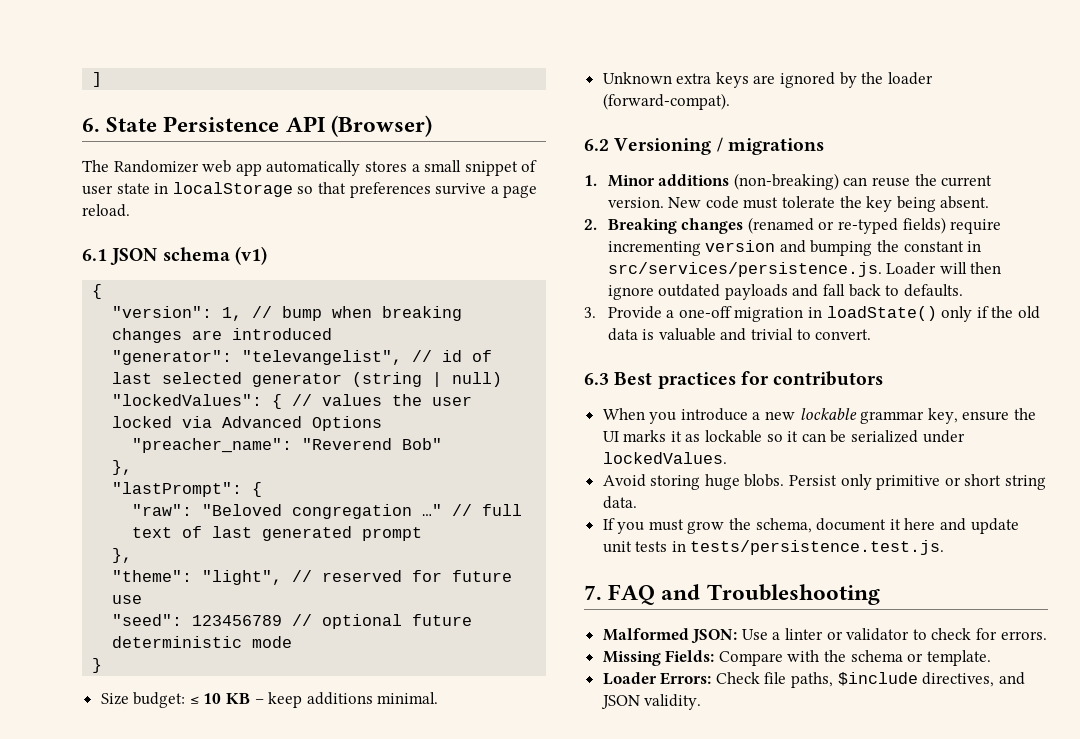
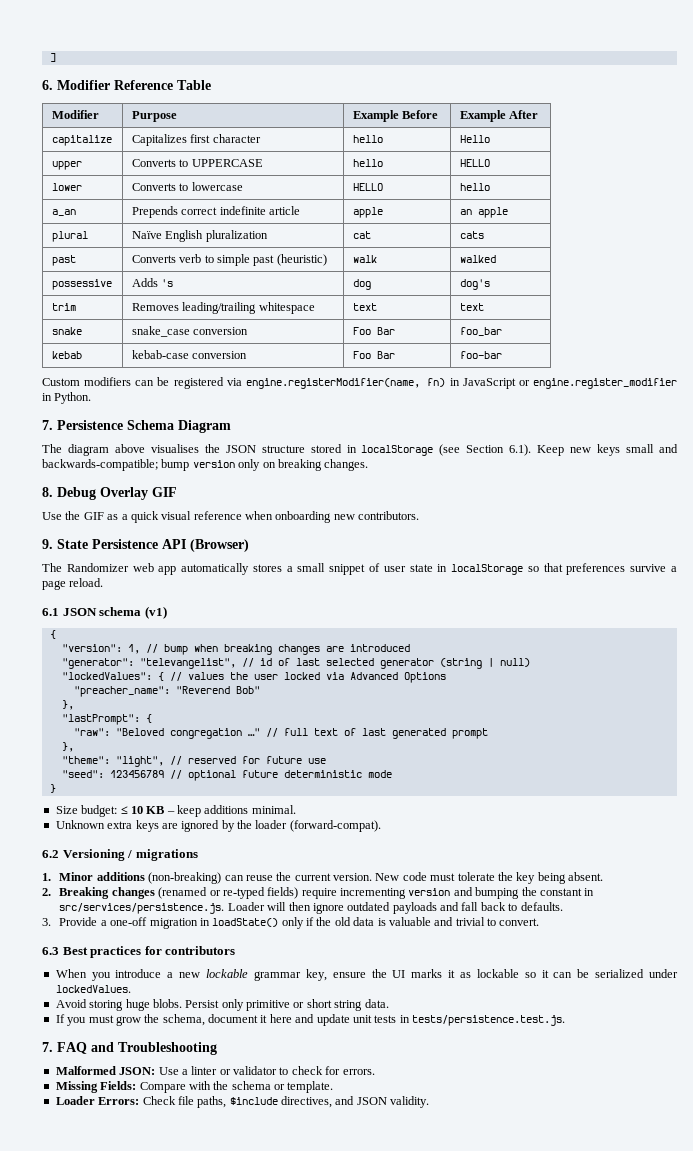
- 6. State Persistence API (Browser)
+ 6. Modifier Reference Table
+ Modifier | Purpose | Example Before | Example After
+ capitalize | Capitalizes first character | hello | Hello
+ upper | Converts to UPPERCASE | hello | HELLO
+ lower | Converts to lowercase | HELLO | hello
+ a_an | Prepends correct indefinite article | apple | an apple
+ plural | Naïve English pluralization | cat | cats
+ past | Converts verb to simple past (heuristic) | walk | walked
+ possessive | Adds 's | dog | dog's
+ trim | Removes leading/trailing whitespace | text | text
+ snake | snake_case conversion | Foo Bar | foo_bar
+ kebab | kebab-case conversion | Foo Bar | foo-bar
+ Custom modifiers can be registered via engine.registerModifier(name, fn) in JavaScript or engine.register_modifier in Python.
+ 7. Persistence Schema Diagram
+ The diagram above visualises the JSON structure stored in localStorage (see Section 6.1). Keep new keys small and backwards-compatible; bump version only on breaking changes.
+ 8. Debug Overlay GIF
+ Use the GIF as a quick visual reference when onboarding new contributors.
+ 9. State Persistence API (Browser)

